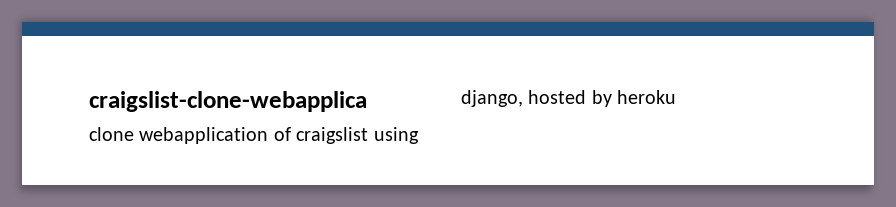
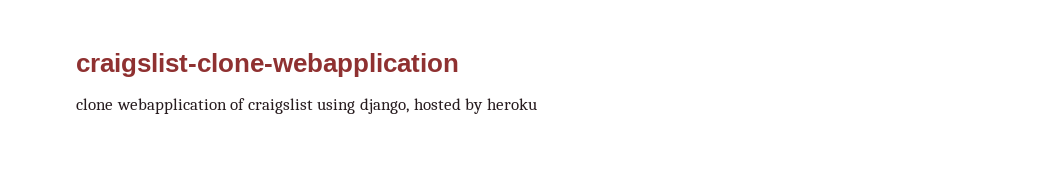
- craigslist-clone-webapplica
+ craigslist-clone-webapplication

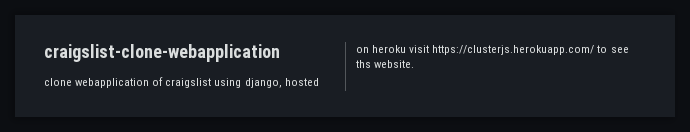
- clone webapplication of craigslist using django, hosted by heroku
+ clone webapplication of craigslist using django, hosted on heroku visit https://clusterjs.herokuapp.com/ to see ths website.

